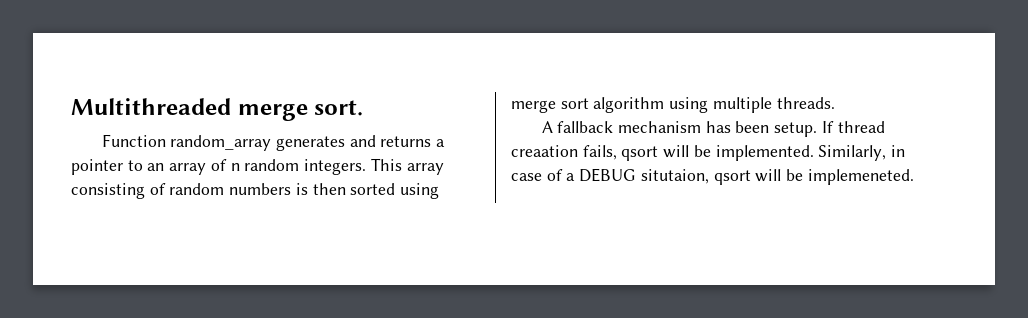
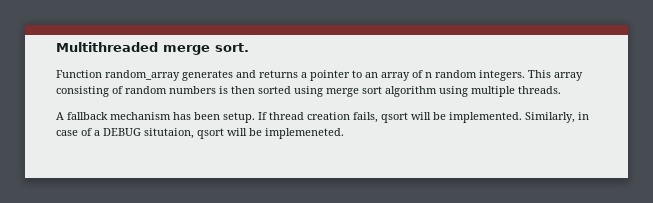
- If thread creaation fails, qsort will be implemented.
+ If thread creation fails, qsort will be implemented.

